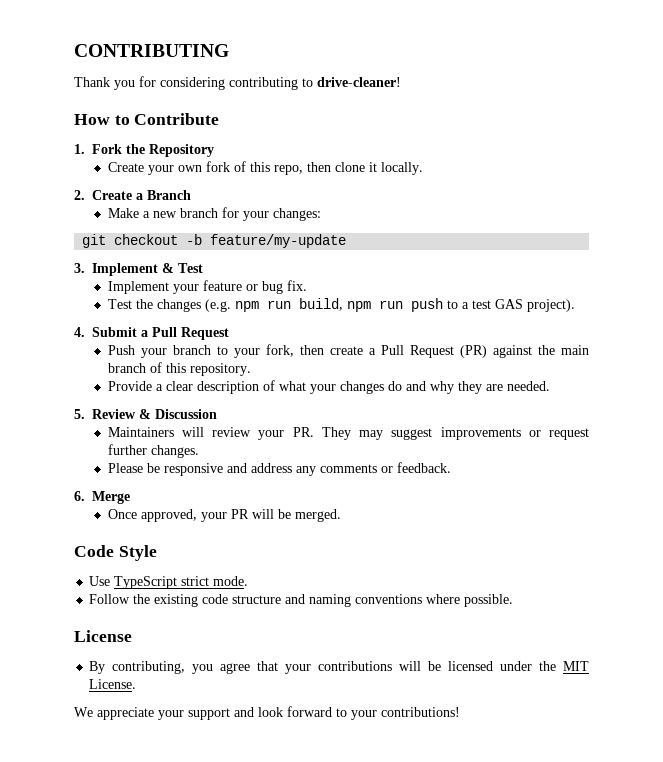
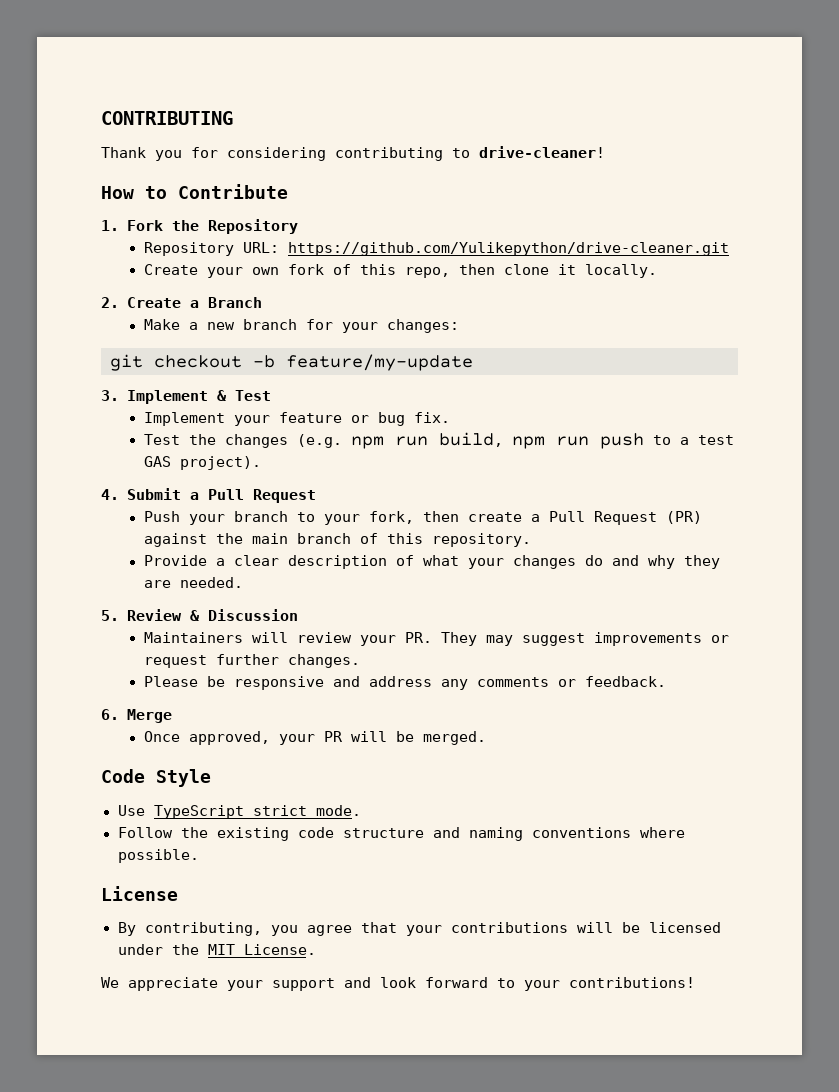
+ Repository URL: https://github.com/Yulikepython/drive-cleaner.git

